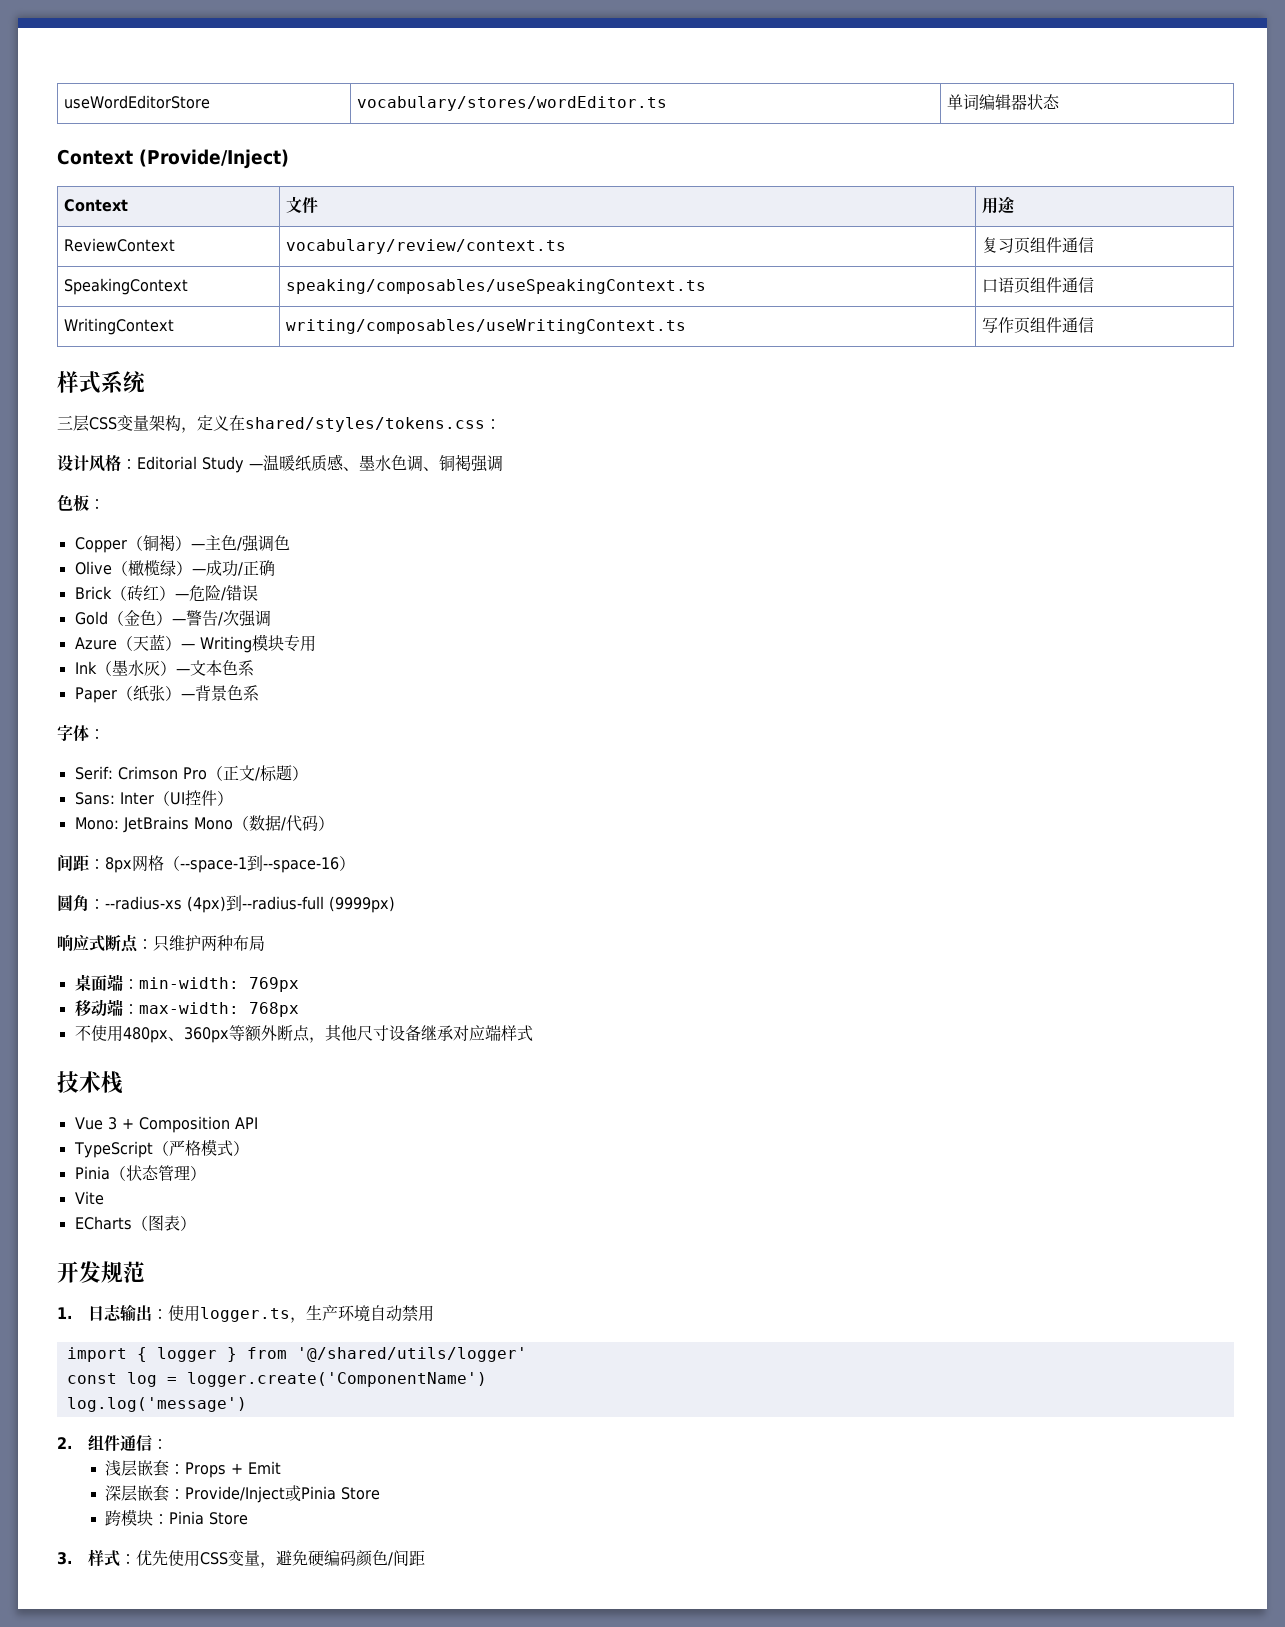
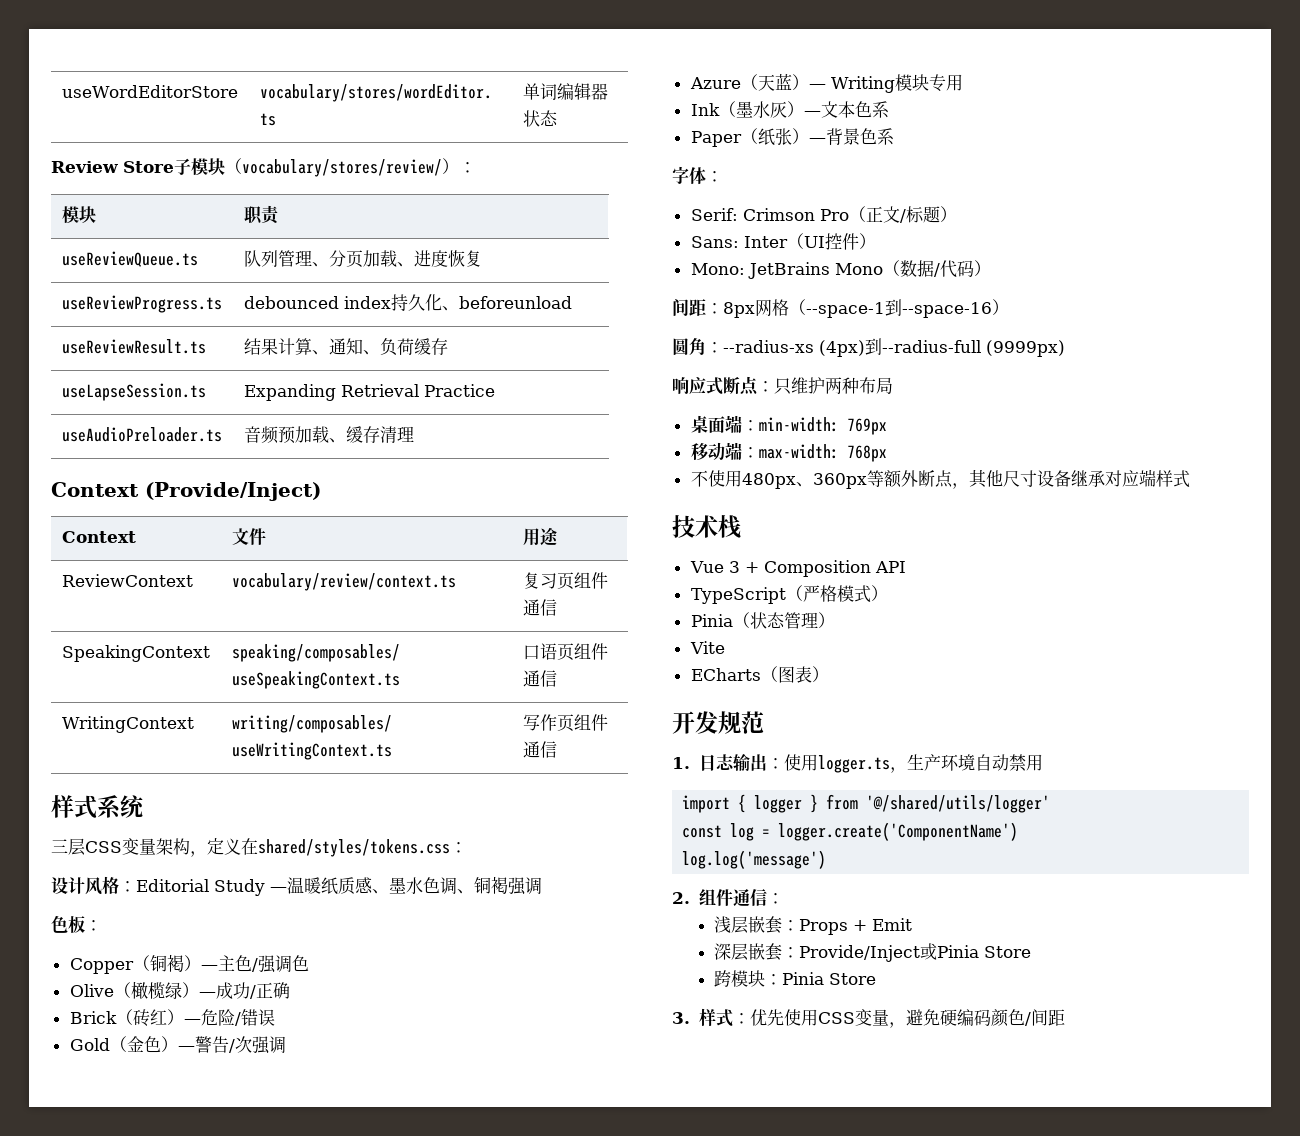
+ Review Store子模块（vocabulary/stores/review/）：
+ 模块 | 职责
+ useReviewQueue.ts | 队列管理、分页加载、进度恢复
+ useReviewProgress.ts | debounced index持久化、beforeunload
+ useReviewResult.ts | 结果计算、通知、负荷缓存
+ useLapseSession.ts | Expanding Retrieval Practice
+ useAudioPreloader.ts | 音频预加载、缓存清理

